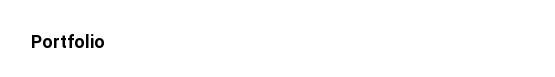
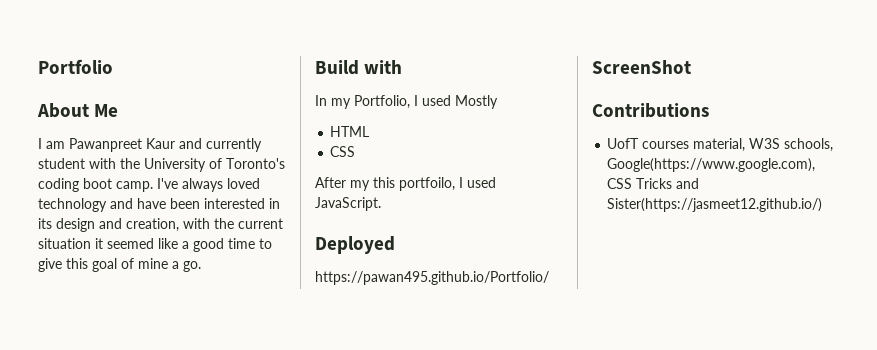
+ About Me
+ I am Pawanpreet Kaur and currently student with the University of Toronto's coding boot camp. I've always loved technology and have been interested in its design and creation, with the current situation it seemed like a good time to give this goal of mine a go.
+ Build with
+ In my Portfolio, I used Mostly
+ HTML
+ CSS
+ After my this portfoilo, I used JavaScript.
+ Deployed
+ https://pawan495.github.io/Portfolio/
+ ScreenShot
+ Contributions
+ UofT courses material, W3S schools, Google(https://www.google.com), CSS Tricks and Sister(https://jasmeet12.github.io/)

